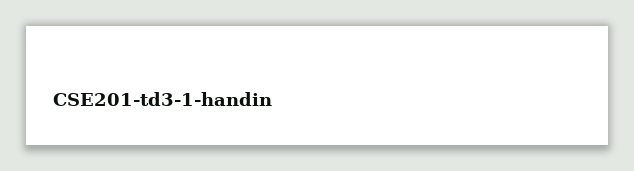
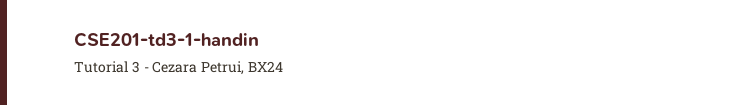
+ Tutorial 3 - Cezara Petrui, BX24

